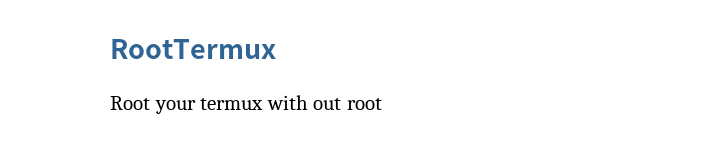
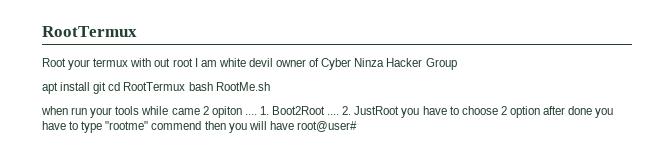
- Root your termux with out root
+ Root your termux with out root I am white devil owner of Cyber Ninza Hacker Group
+ apt install git cd RootTermux bash RootMe.sh
+ when run your tools while came 2 opiton .... 1. Boot2Root .... 2. JustRoot you have to choose 2 option after done you have to type "rootme" commend then you will have root@user#

